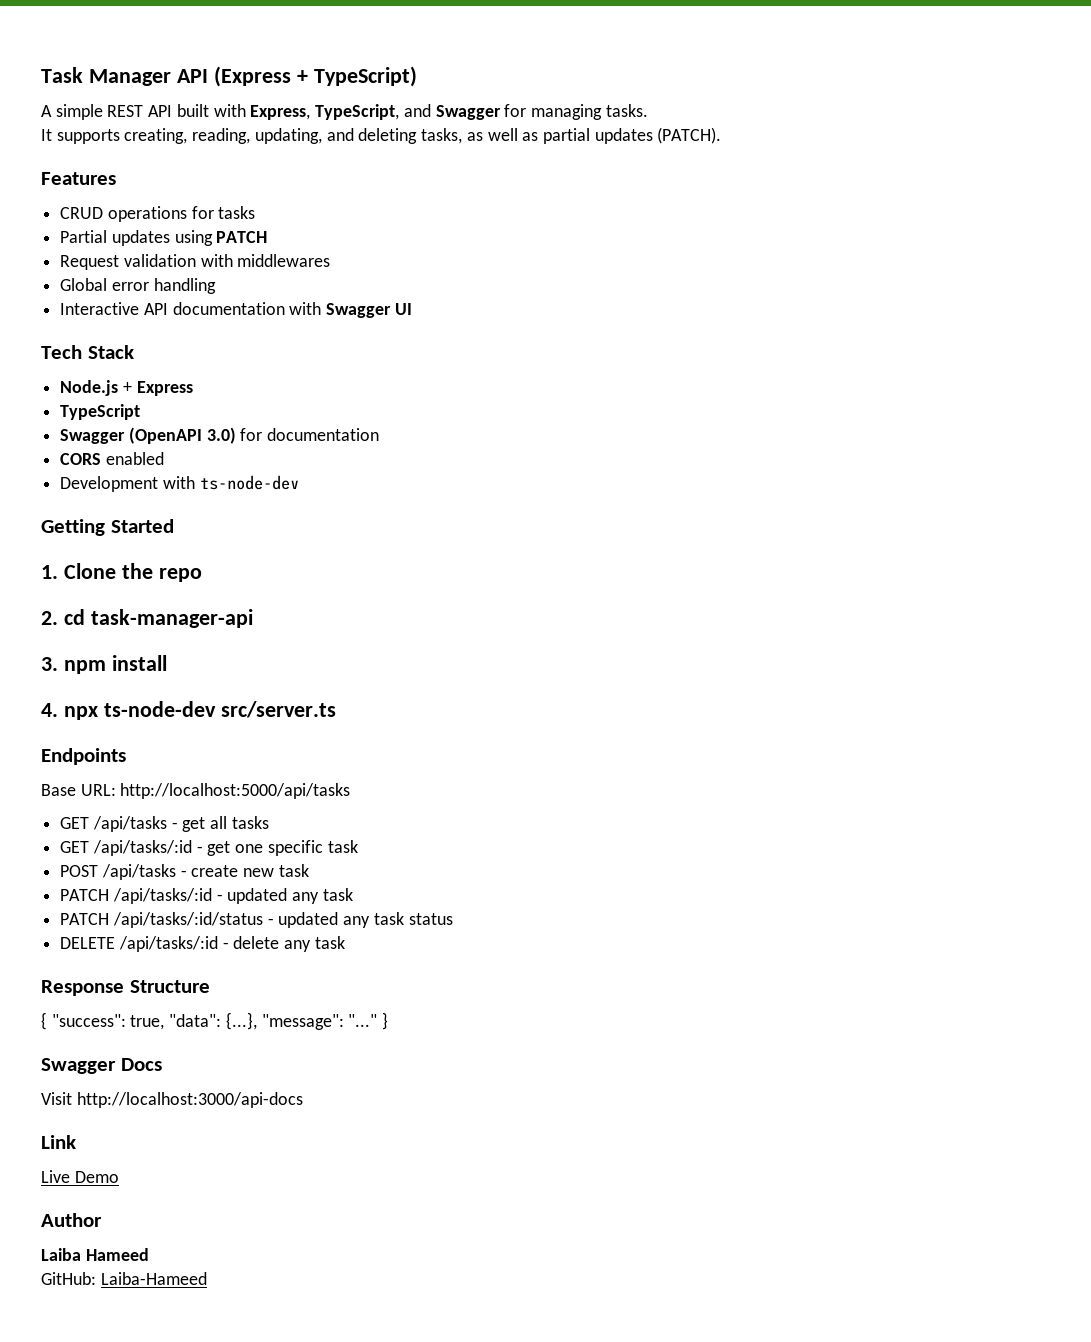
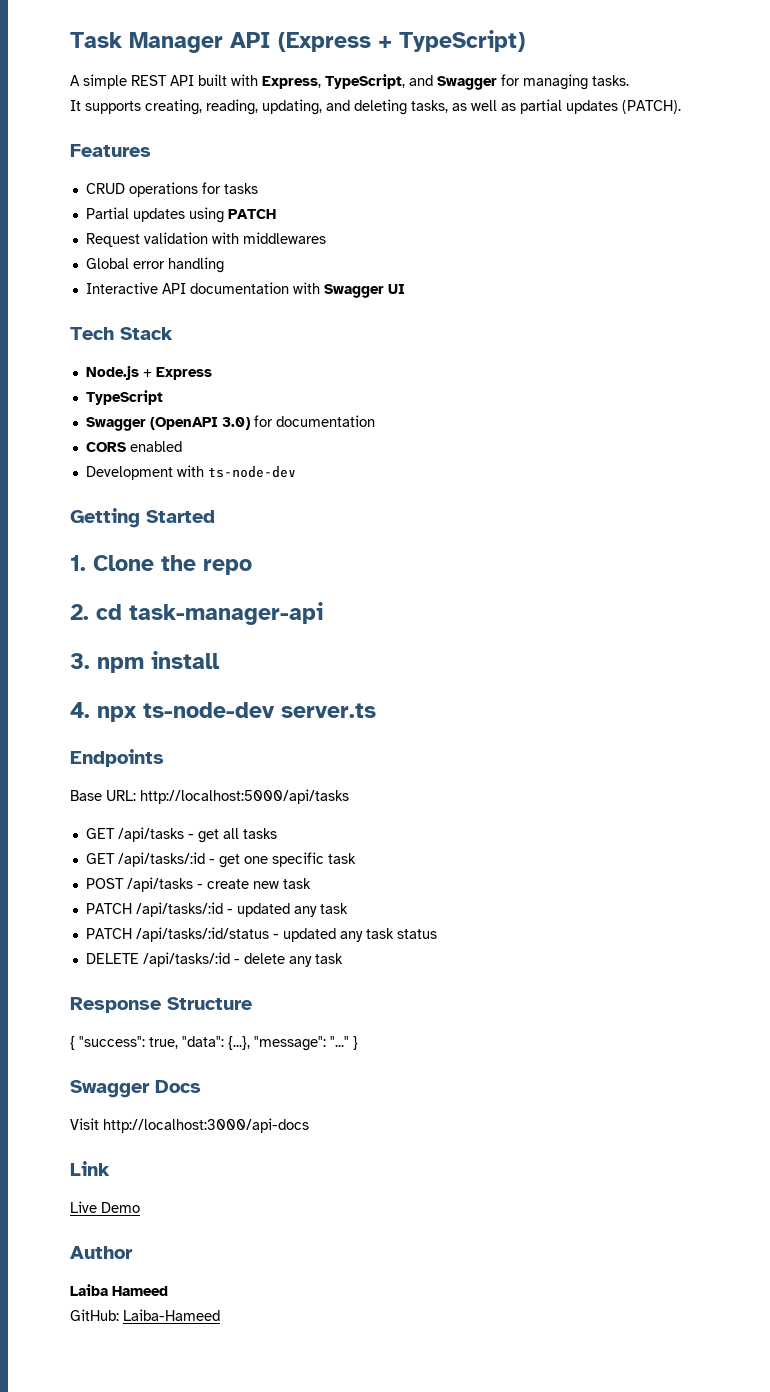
- 4. npx ts-node-dev src/server.ts
+ 4. npx ts-node-dev server.ts

